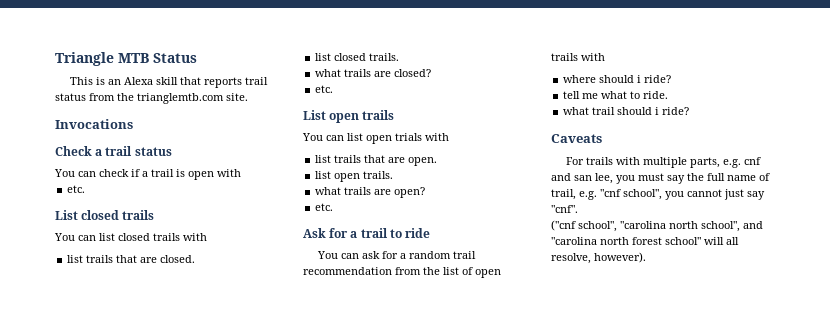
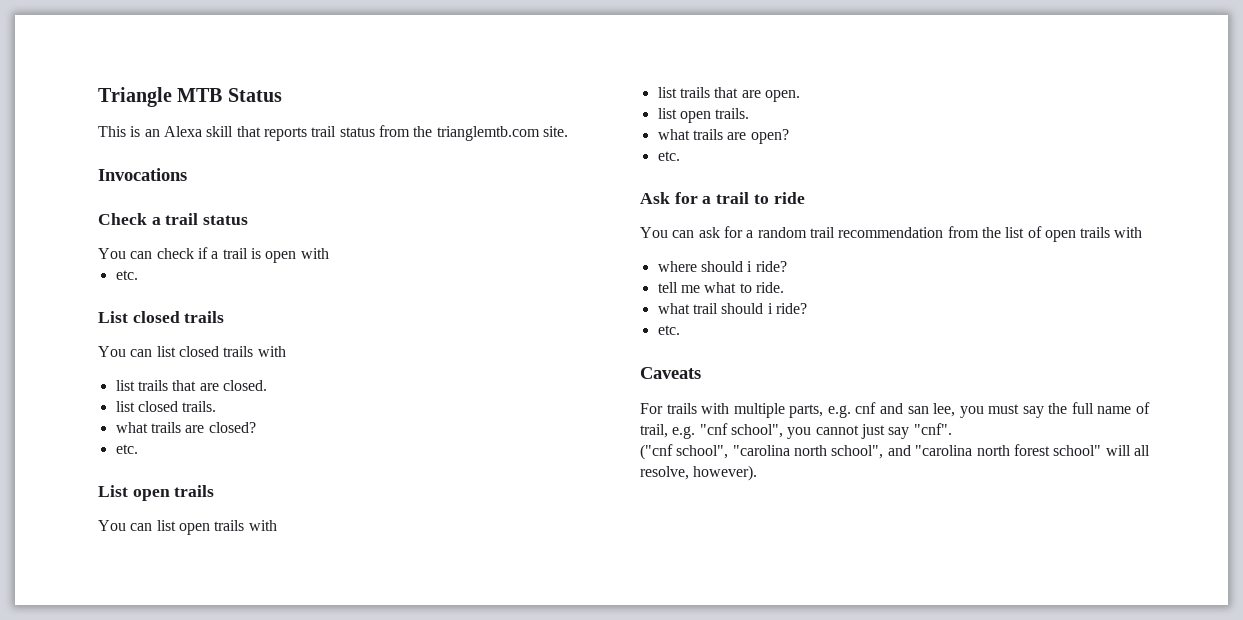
- You can list open trials with
+ You can list open trails with
  what trail should i ride?
+ etc.

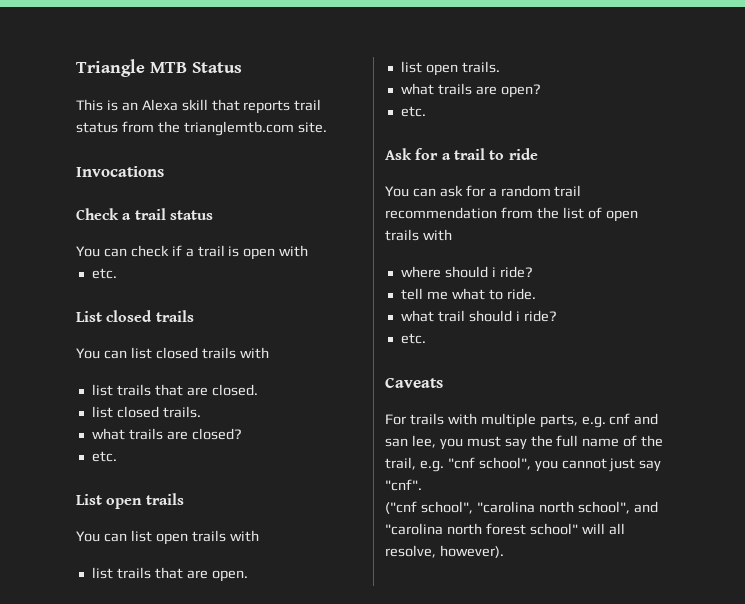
- For trails with multiple parts, e.g. cnf and san lee, you must say the full name of trail, e.g. "cnf school", you cannot just say "cnf".
+ For trails with multiple parts, e.g. cnf and san lee, you must say the full name of the trail, e.g. "cnf school", you cannot just say "cnf".

